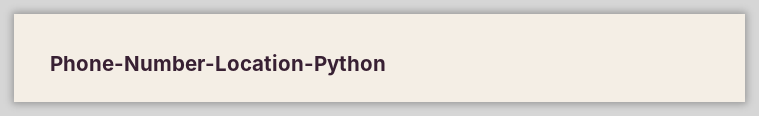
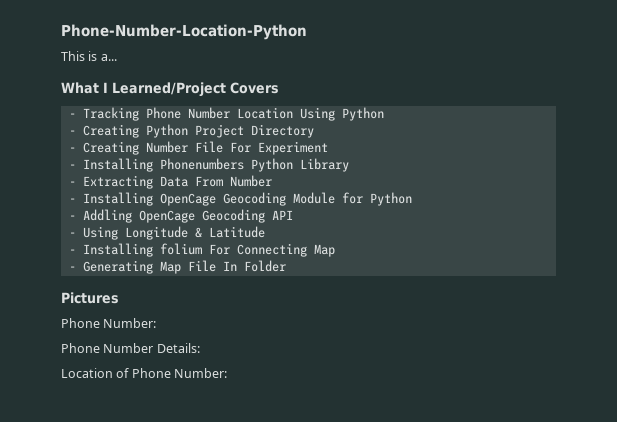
+ This is a...
+ What I Learned/Project Covers
+ - Tracking Phone Number Location Using Python
+ - Creating Python Project Directory
+ - Creating Number File For Experiment
+ - Installing Phonenumbers Python Library
+ - Extracting Data From Number
+ - Installing OpenCage Geocoding Module for Python
+ - Addling OpenCage Geocoding API
+ - Using Longitude & Latitude
+ - Installing folium For Connecting Map
+ - Generating Map File In Folder
+ Pictures
+ Phone Number:
+ Phone Number Details:
+ Location of Phone Number:

